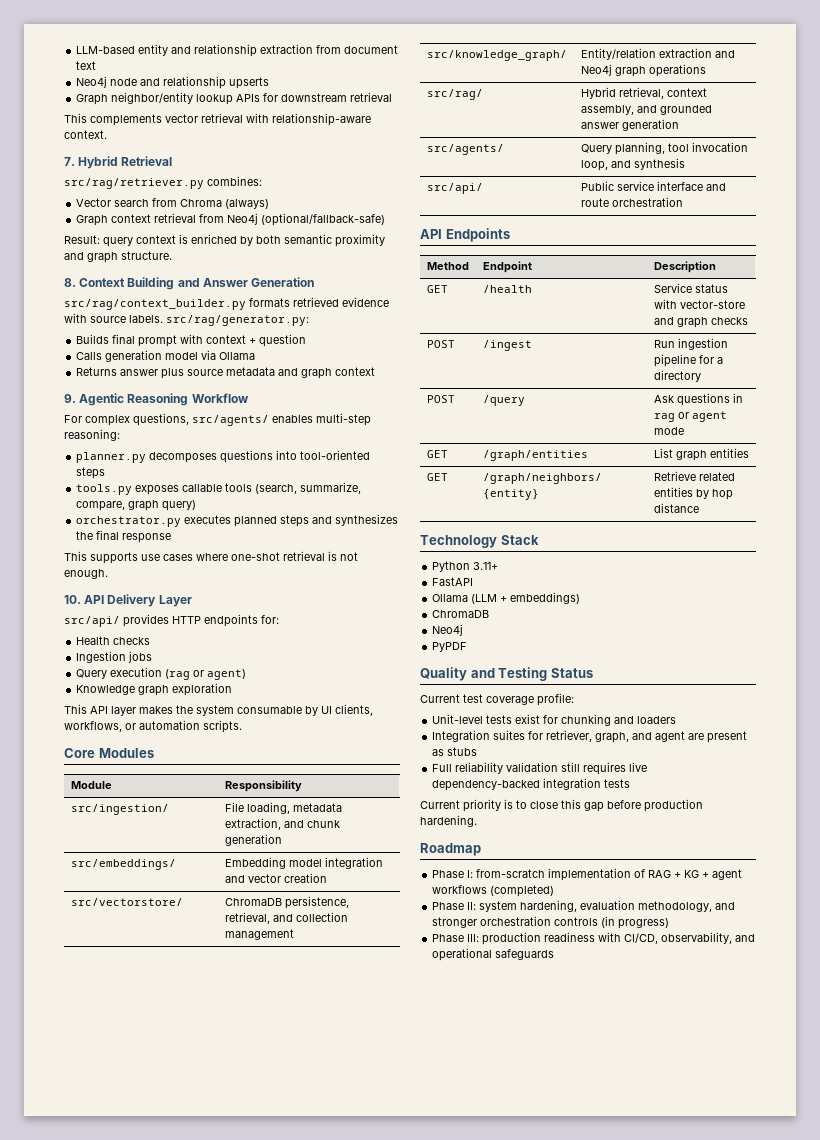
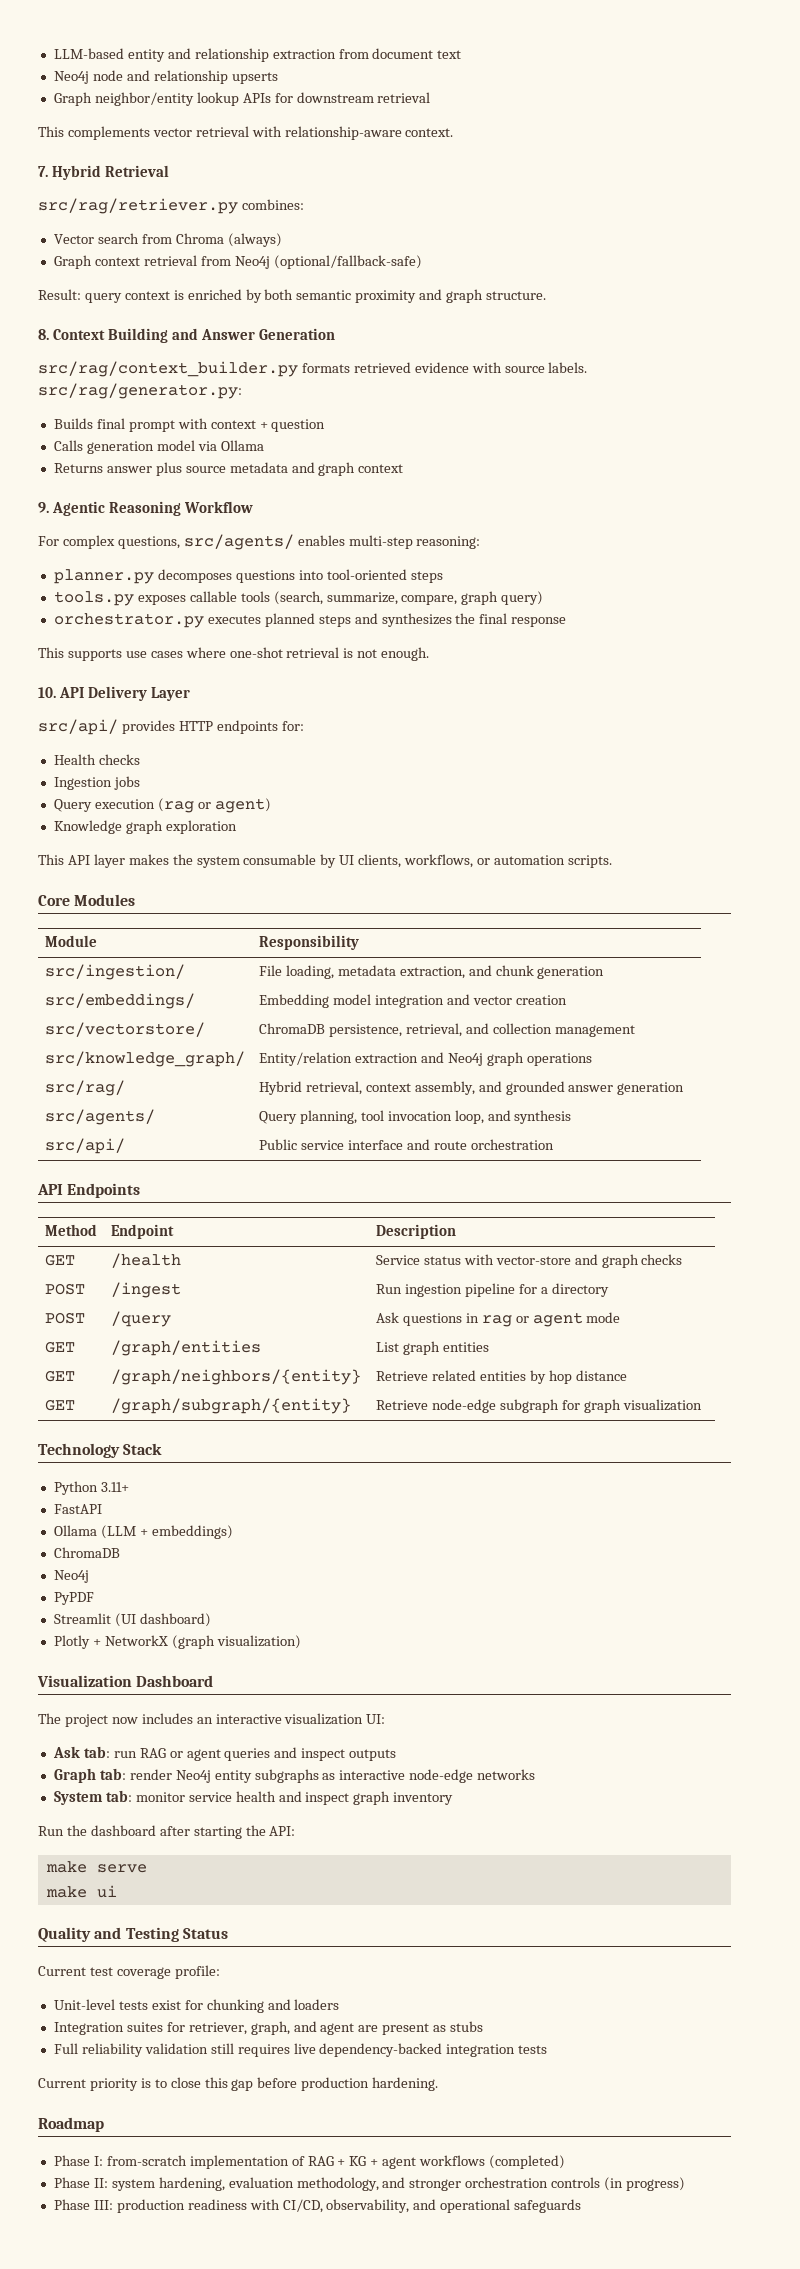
+ GET | /graph/subgraph/{entity} | Retrieve node-edge subgraph for graph visualization
+ Streamlit (UI dashboard)
+ Plotly + NetworkX (graph visualization)
+ Visualization Dashboard
+ The project now includes an interactive visualization UI:
+ Ask tab: run RAG or agent queries and inspect outputs
+ Graph tab: render Neo4j entity subgraphs as interactive node-edge networks
+ System tab: monitor service health and inspect graph inventory
+ Run the dashboard after starting the API:
+ make serve
+ make ui

